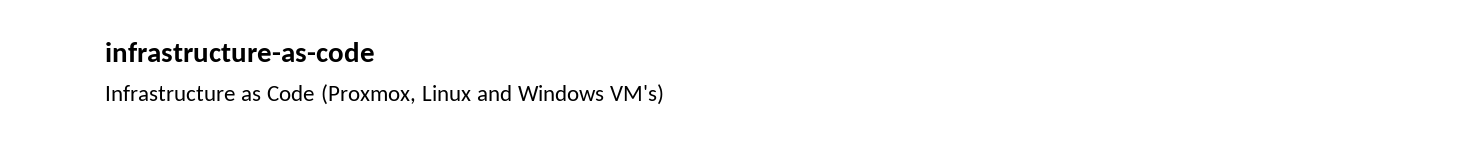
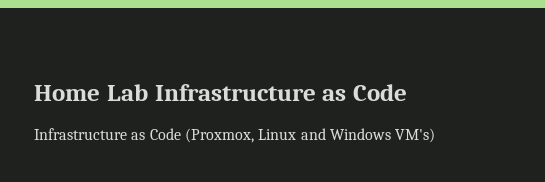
- infrastructure-as-code
+ Home Lab Infrastructure as Code

